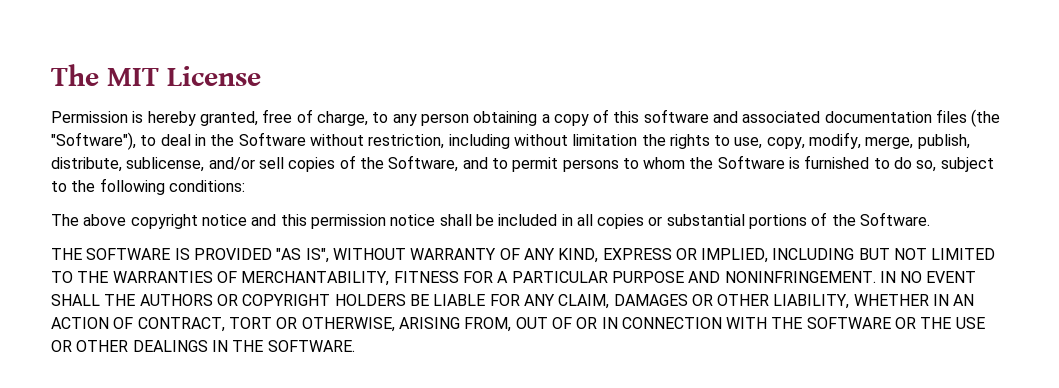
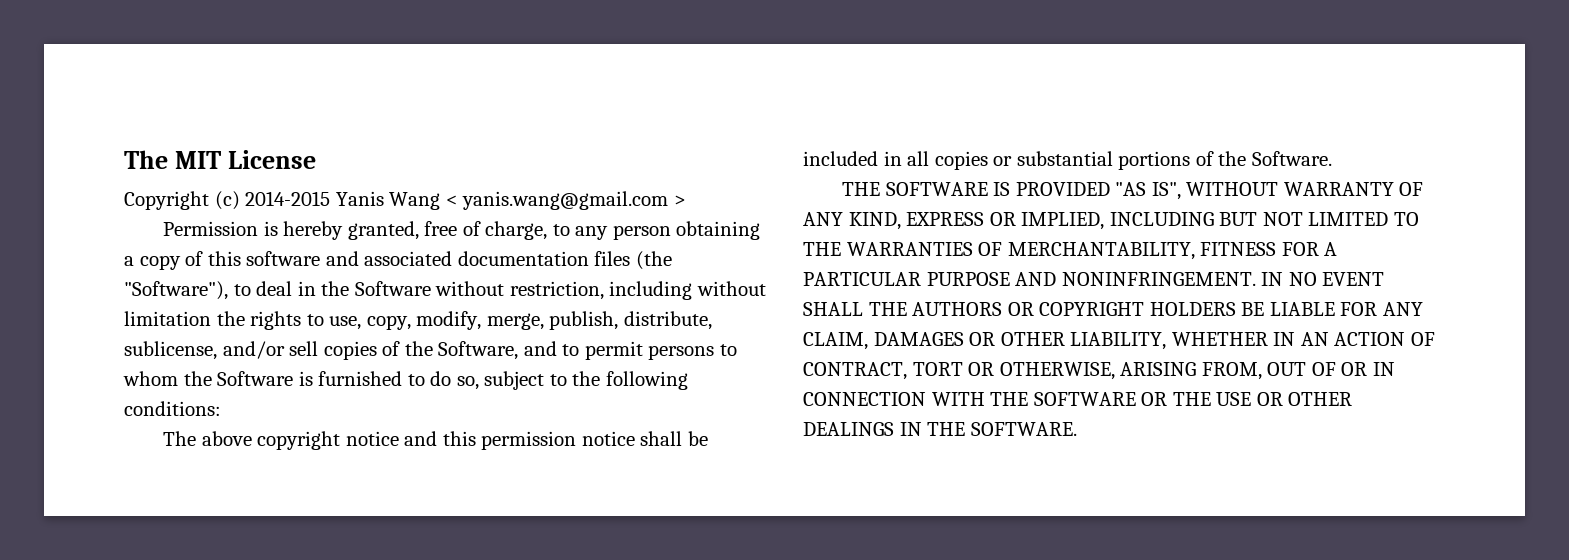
+ Copyright (c) 2014-2015 Yanis Wang < yanis.wang@gmail.com >

